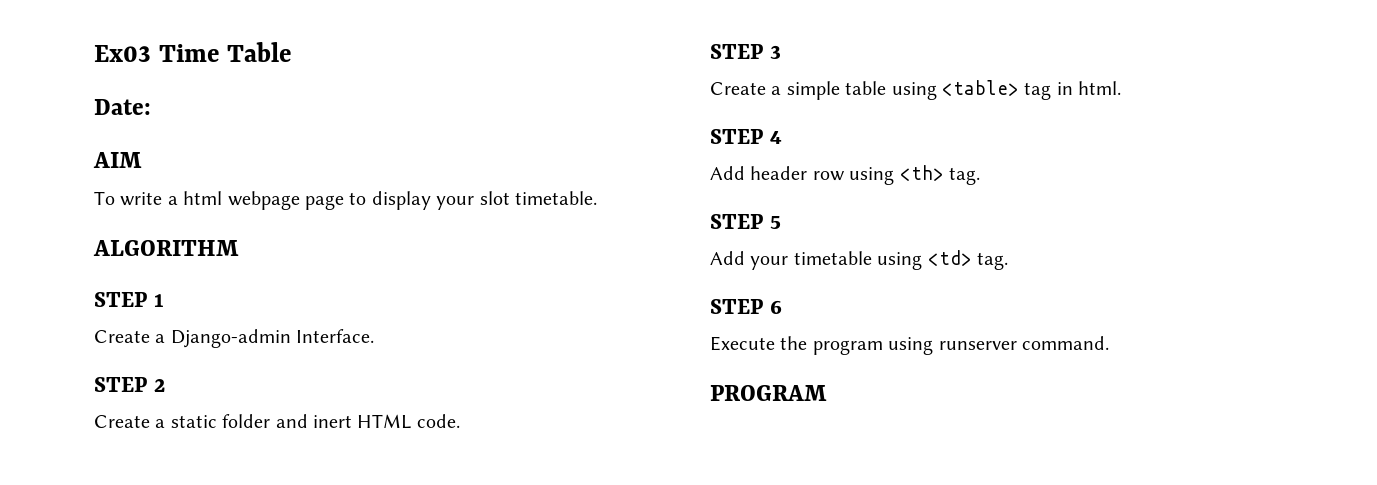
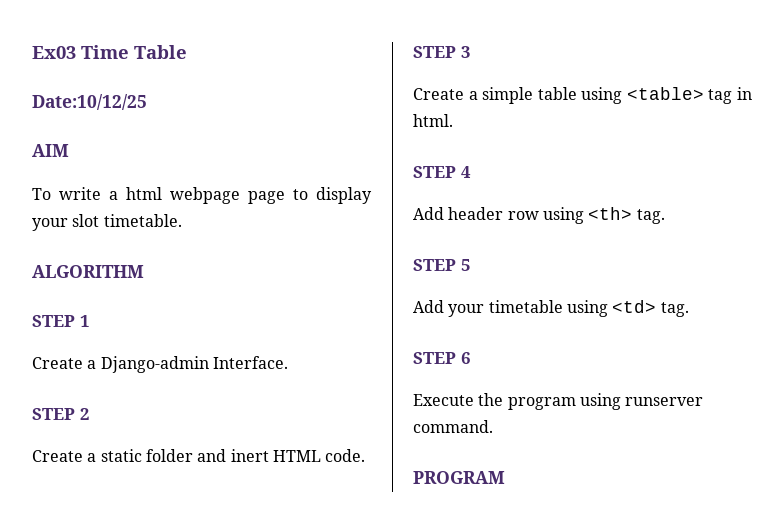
- Date:
+ Date:10/12/25

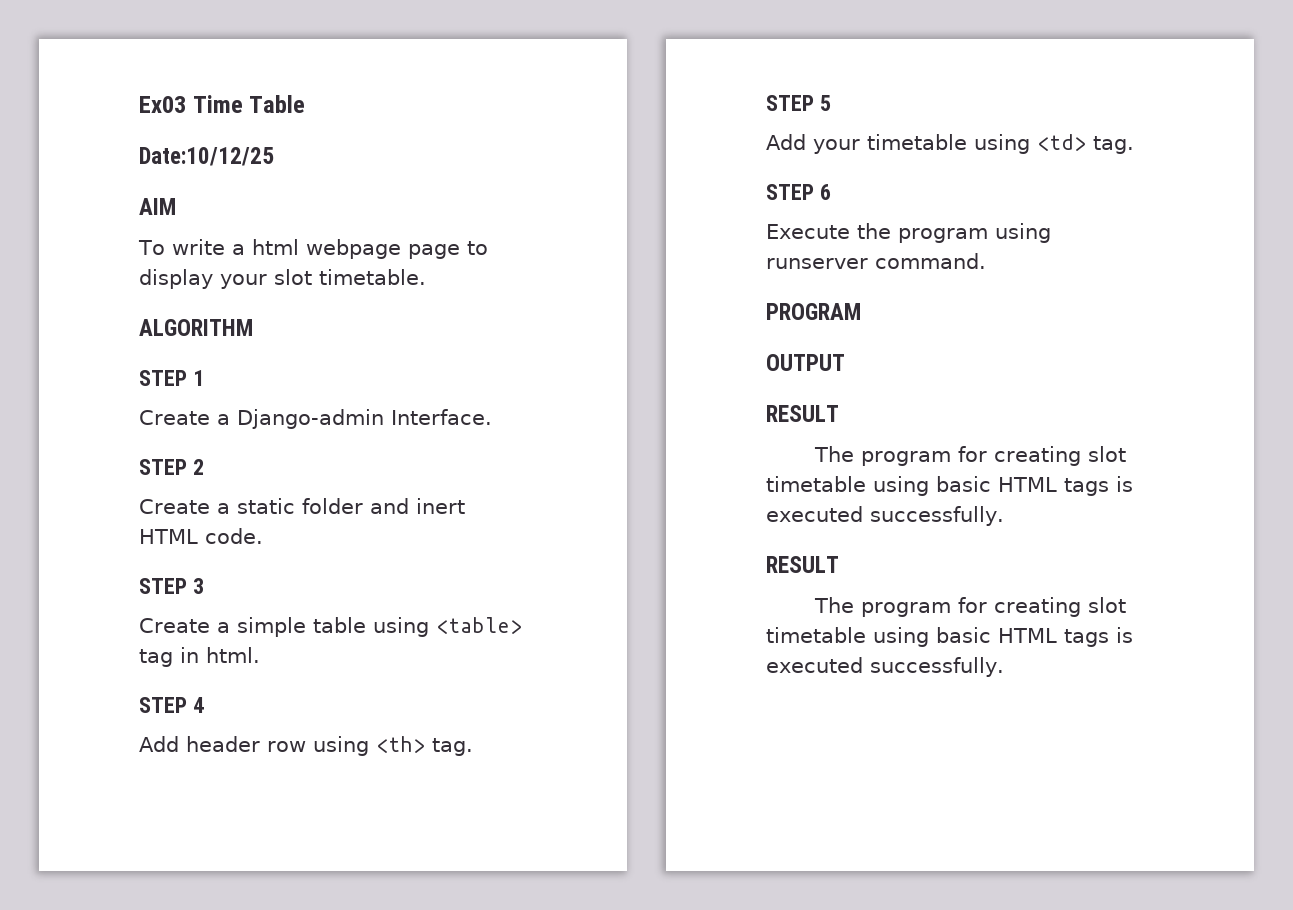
+ OUTPUT
+ RESULT
+ The program for creating slot timetable using basic HTML tags is executed successfully.
+ RESULT
+ The program for creating slot timetable using basic HTML tags is executed successfully.

